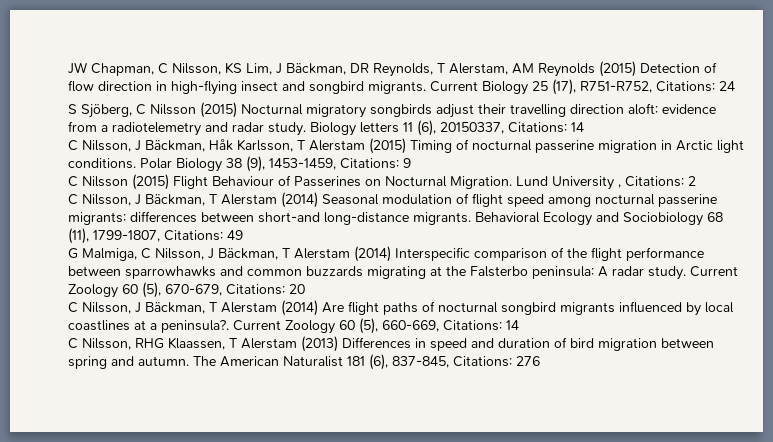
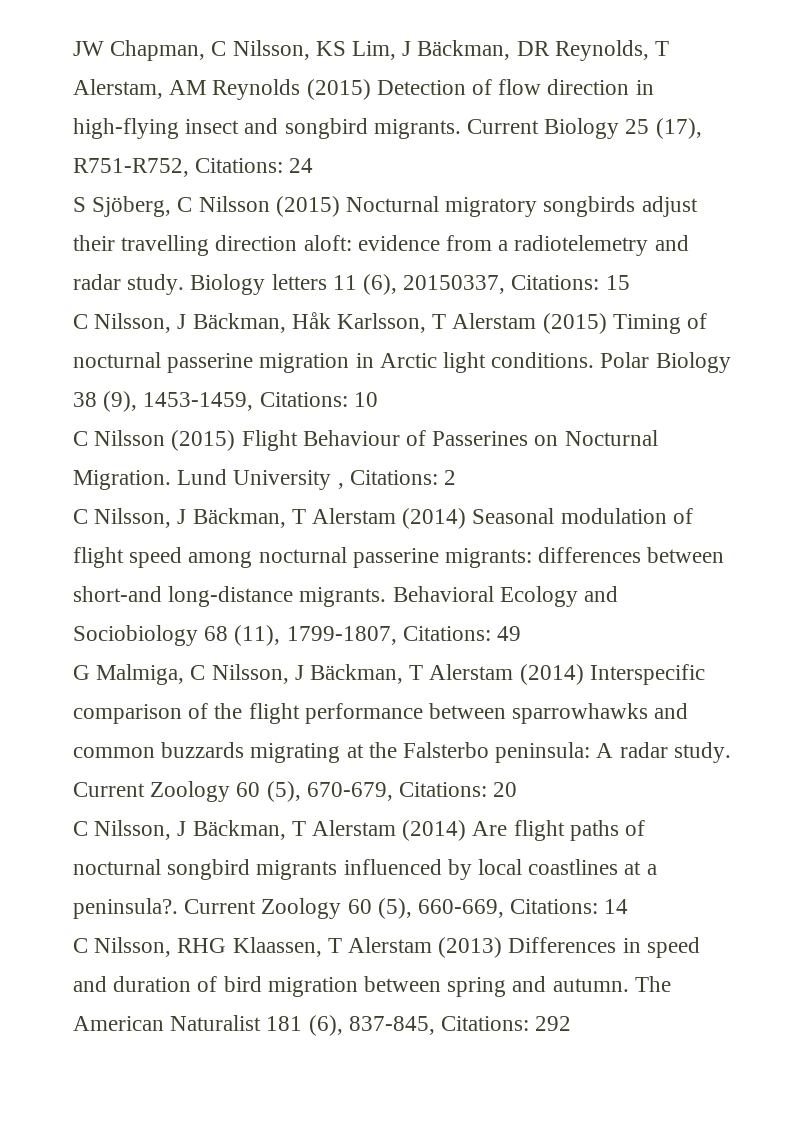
- Biology letters 11 (6), 20150337, Citations: 14
+ Biology letters 11 (6), 20150337, Citations: 15
- Polar Biology 38 (9), 1453-1459, Citations: 9
+ Polar Biology 38 (9), 1453-1459, Citations: 10
- The American Naturalist 181 (6), 837-845, Citations: 276
+ The American Naturalist 181 (6), 837-845, Citations: 292

